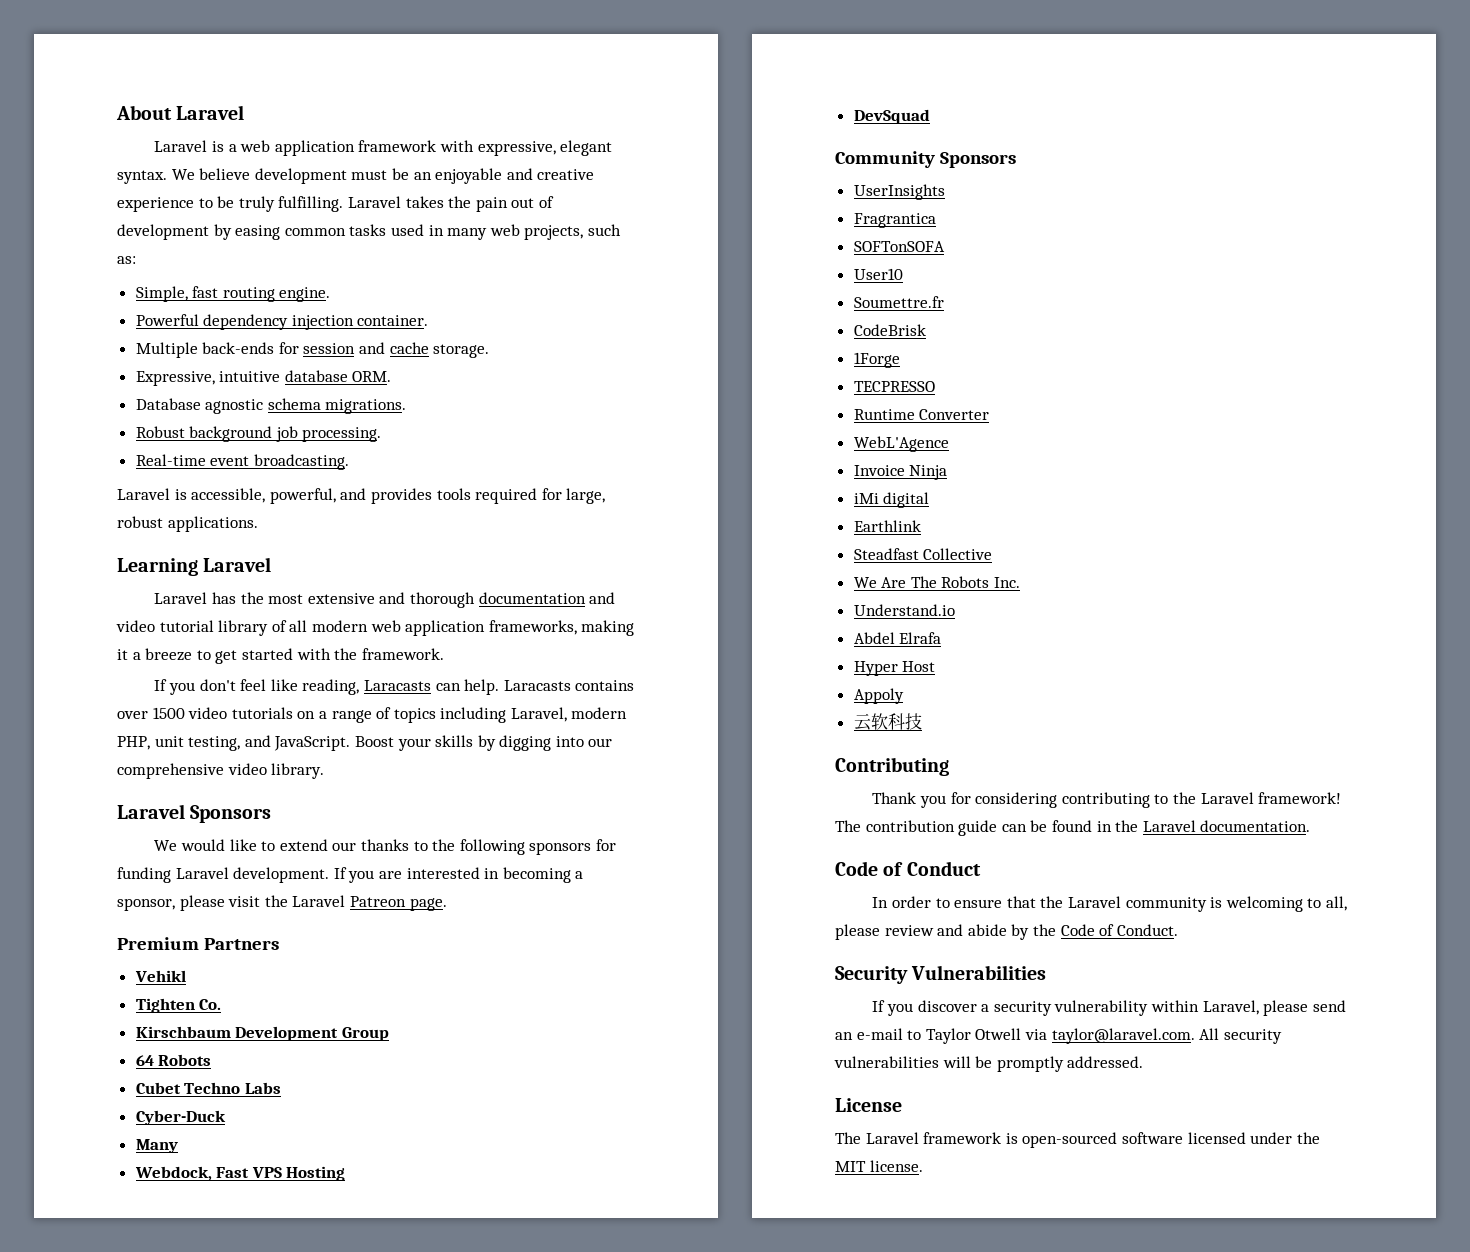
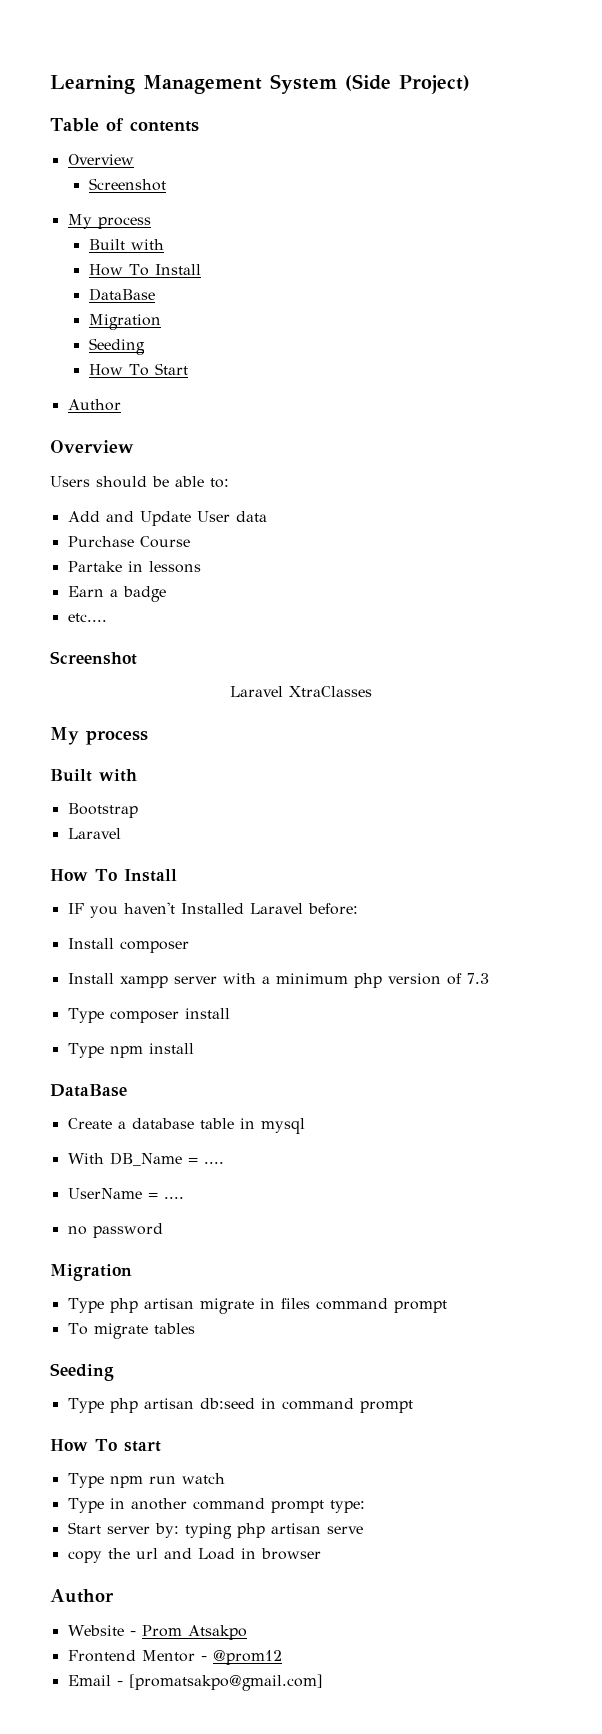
- About Laravel
- Laravel is a web application framework with expressive, elegant syntax. We believe development must be an enjoyable and creative experience to be truly fulfilling. Laravel takes the pain out of development by easing common tasks used in many web projects, such as:
- Simple, fast routing engine.
- Powerful dependency injection container.
- Multiple back-ends for session and cache storage.
- Expressive, intuitive database ORM.
- Database agnostic schema migrations.
- Robust background job processing.
- Real-time event broadcasting.
- Laravel is accessible, powerful, and provides tools required for large, robust applications.
- Learning Laravel
- Laravel has the most extensive and thorough documentation and video tutorial library of all modern web application frameworks, making it a breeze to get started with the framework.
- If you don't feel like reading, Laracasts can help. Laracasts contains over 1500 video tutorials on a range of topics including Laravel, modern PHP, unit testing, and JavaScript. Boost your skills by digging into our comprehensive video library.
- Laravel Sponsors
- We would like to extend our thanks to the following sponsors for funding Laravel development. If you are interested in becoming a sponsor, please visit the Laravel Patreon page.
- Premium Partners
- Vehikl
- Tighten Co.
- Kirschbaum Development Group
- 64 Robots
- Cubet Techno Labs
- Cyber-Duck
- Many
- Webdock, Fast VPS Hosting
- DevSquad
- Community Sponsors
- UserInsights
- Fragrantica
- SOFTonSOFA
- User10
- Soumettre.fr
- CodeBrisk
- 1Forge
- TECPRESSO
- Runtime Converter
- WebL'Agence
- Invoice Ninja
- iMi digital
- Earthlink
- Steadfast Collective
- We Are The Robots Inc.
- Understand.io
- Abdel Elrafa
- Hyper Host
- Appoly
- 云软科技
- Contributing
- Thank you for considering contributing to the Laravel framework! The contribution guide can be found in the Laravel documentation.
- Code of Conduct
- In order to ensure that the Laravel community is welcoming to all, please review and abide by the Code of Conduct.
- Security Vulnerabilities
- If you discover a security vulnerability within Laravel, please send an e-mail to Taylor Otwell via taylor@laravel.com. All security vulnerabilities will be promptly addressed.
- License
- The Laravel framework is open-sourced software licensed under the MIT license.
+ Learning Management System (Side Project)
+ Table of contents
+ Overview
+ Screenshot
+ My process
+ Built with
+ How To Install
+ DataBase
+ Migration
+ Seeding
+ How To Start
+ Author
+ Overview
+ Users should be able to:
+ Add and Update User data
+ Purchase Course
+ Partake in lessons
+ Earn a badge
+ etc....
+ Screenshot
+ Laravel XtraClasses
+ My process
+ Built with
+ Bootstrap
+ Laravel
+ How To Install
+ IF you haven't Installed Laravel before:
+ Install composer
+ Install xampp server with a minimum php version of 7.3
+ Type composer install
+ Type npm install
+ DataBase
+ Create a database table in mysql
+ With DB_Name = ....
+ UserName = ....
+ no password
+ Migration
+ Type php artisan migrate in files command prompt
+ To migrate tables
+ Seeding
+ Type php artisan db:seed in command prompt
+ How To start
+ Type npm run watch
+ Type in another command prompt type:
+ Start server by: typing php artisan serve
+ copy the url and Load in browser
+ Author
+ Website - Prom Atsakpo
+ Frontend Mentor - @prom12
+ Email - [promatsakpo@gmail.com]

